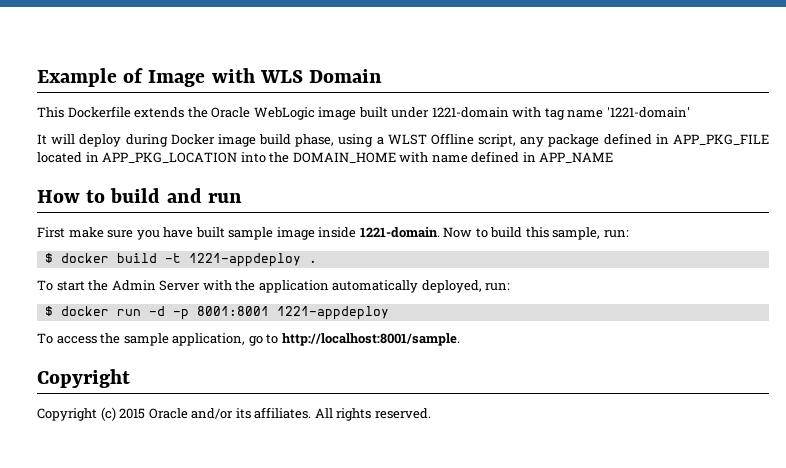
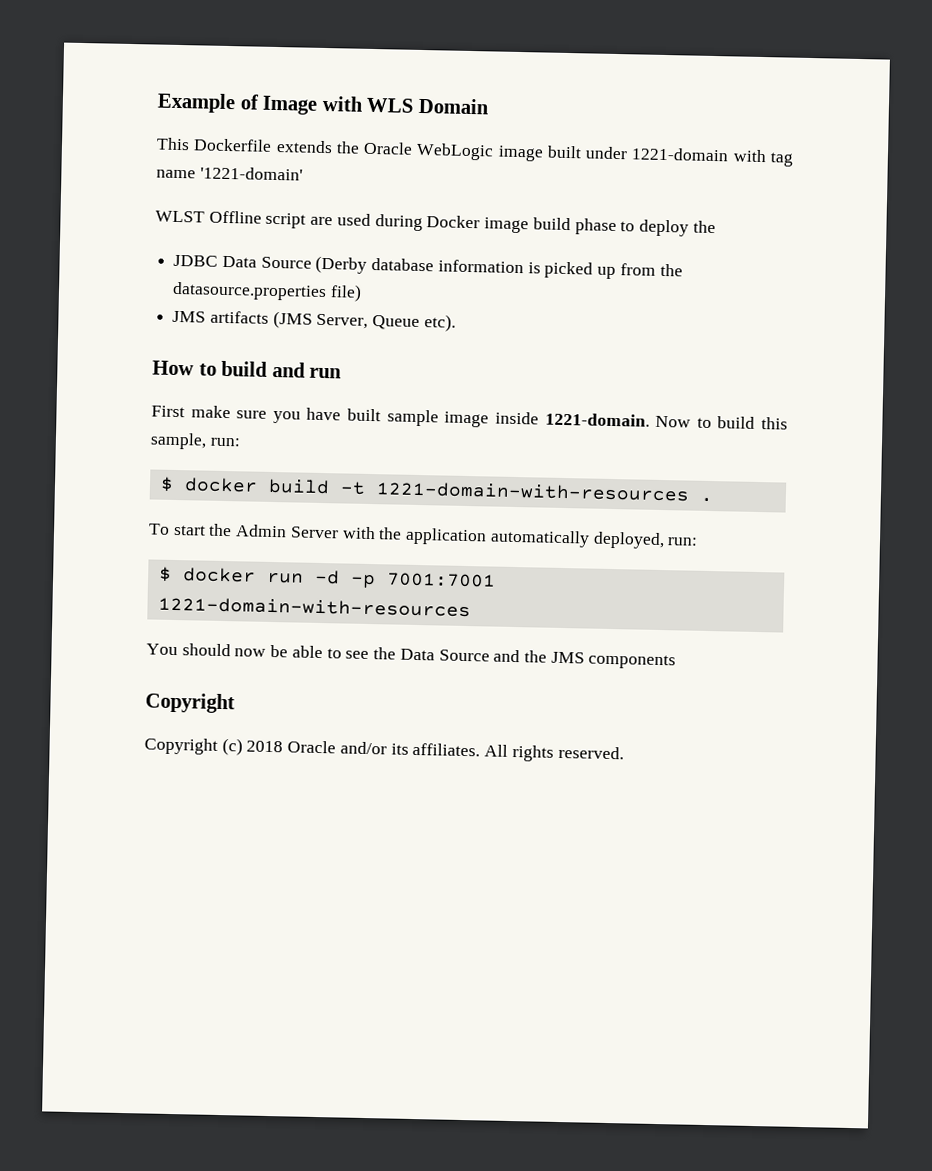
- It will deploy during Docker image build phase, using a WLST Offline script, any package defined in APP_PKG_FILE located in APP_PKG_LOCATION into the DOMAIN_HOME with name defined in APP_NAME
+ WLST Offline script are used during Docker image build phase to deploy the
+ JDBC Data Source (Derby database information is picked up from the datasource.properties file)
+ JMS artifacts (JMS Server, Queue etc).
- $ docker build -t 1221-appdeploy .
+ $ docker build -t 1221-domain-with-resources .
- $ docker run -d -p 8001:8001 1221-appdeploy
- To access the sample application, go to http://localhost:8001/sample.
+ $ docker run -d -p 7001:7001 1221-domain-with-resources
+ You should now be able to see the Data Source and the JMS components
- Copyright (c) 2015 Oracle and/or its affiliates.
+ Copyright (c) 2018 Oracle and/or its affiliates.

